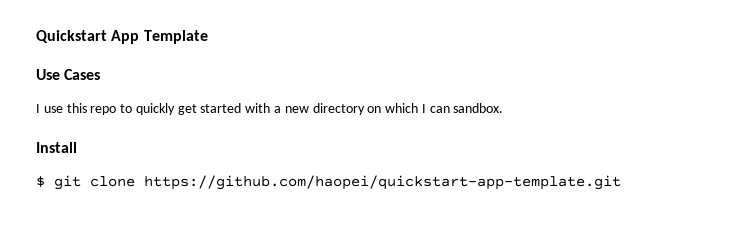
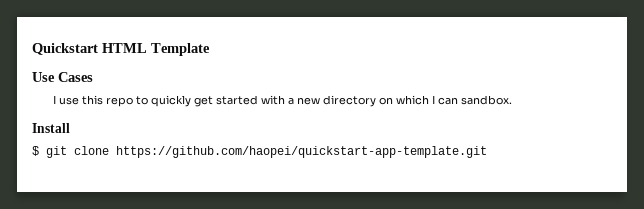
- Quickstart App Template
+ Quickstart HTML Template

